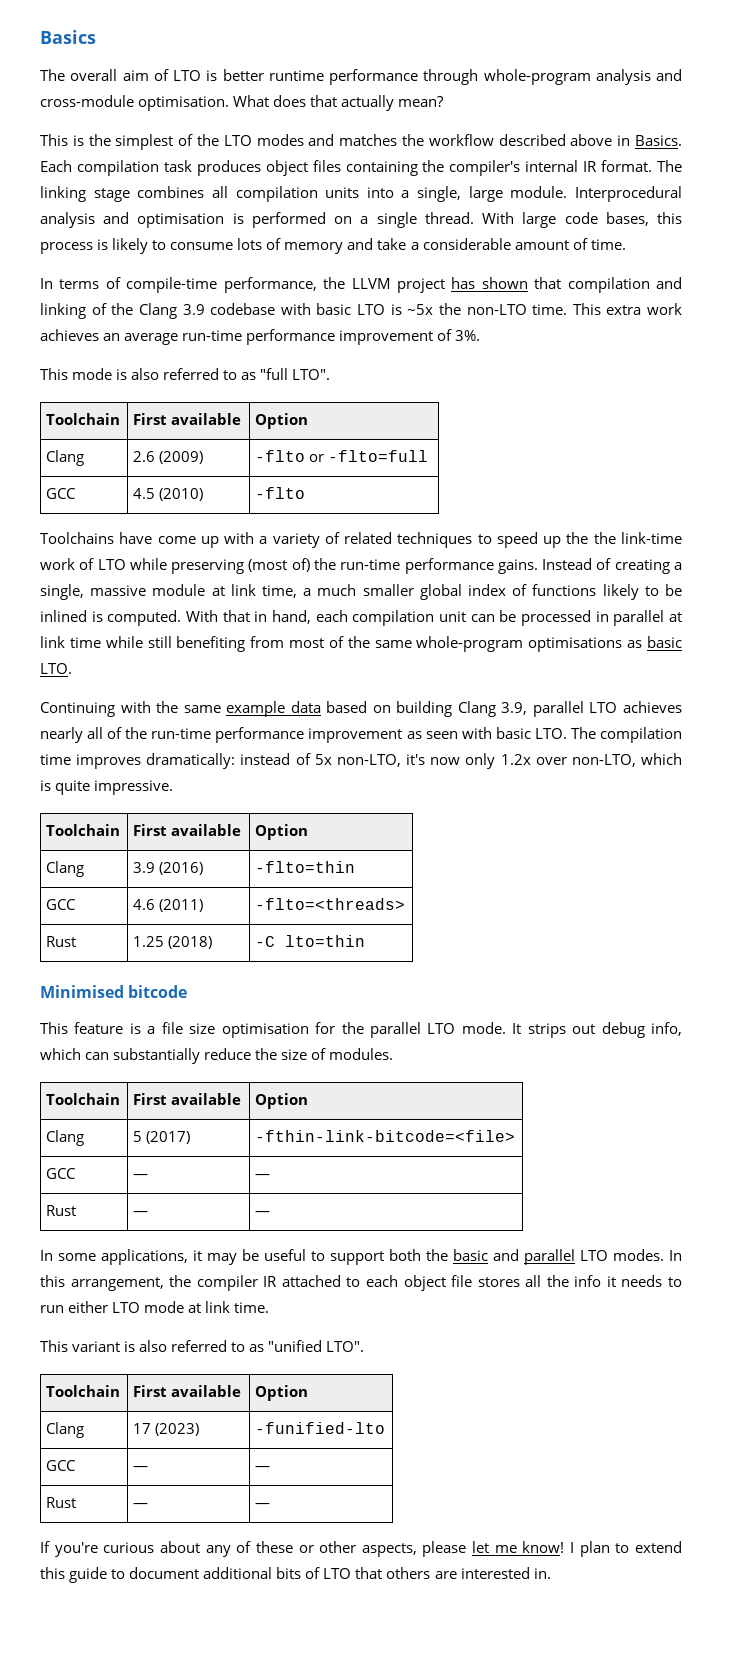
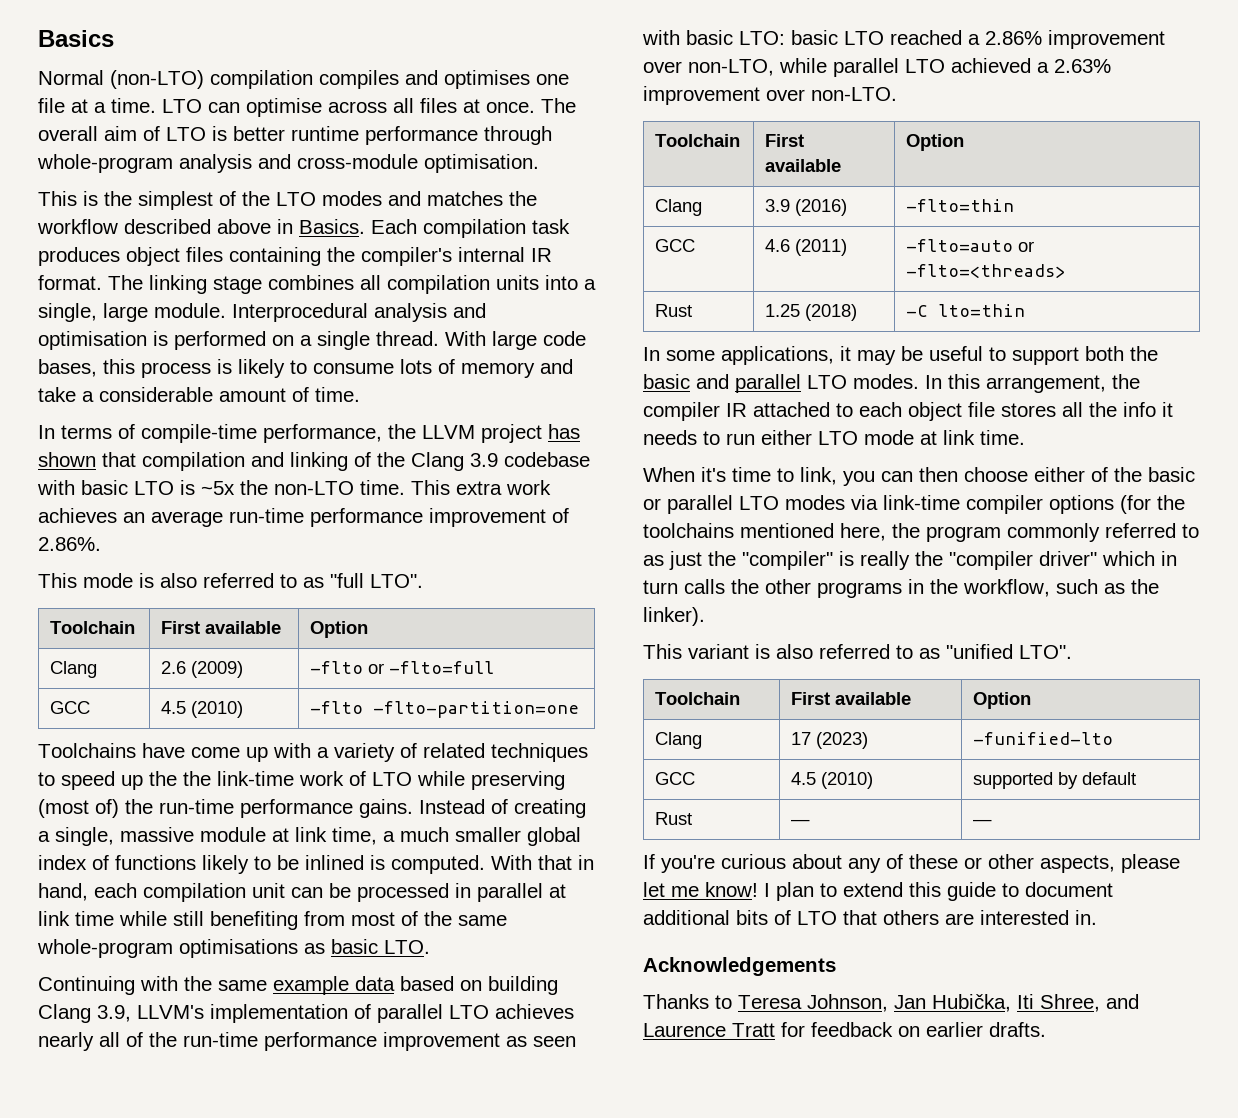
+ Normal (non-LTO) compilation compiles and optimises one file at a time. LTO can optimise across all files at once.
- What does that actually mean?
- This extra work achieves an average run-time performance improvement of 3%.
+ This extra work achieves an average run-time performance improvement of 2.86%.
- GCC | 4.5 (2010) | -flto
+ GCC | 4.5 (2010) | -flto -flto-partition=one
- Continuing with the same example data based on building Clang 3.9, parallel LTO achieves nearly all of the run-time performance improvement as seen with basic LTO. The compilation time improves dramatically: instead of 5x non-LTO, it's now only 1.2x over non-LTO, which is quite impressive.
+ Continuing with the same example data based on building Clang 3.9, LLVM's implementation of parallel LTO achieves nearly all of the run-time performance improvement as seen with basic LTO: basic LTO reached a 2.86% improvement over non-LTO, while parallel LTO achieved a 2.63% improvement over non-LTO.
- GCC | 4.6 (2011) | -flto=<threads>
+ GCC | 4.6 (2011) | -flto=auto or -flto=<threads>
- Minimised bitcode
- This feature is a file size optimisation for the parallel LTO mode. It strips out debug info, which can substantially reduce the size of modules.
- Toolchain | First available | Option
- Clang | 5 (2017) | -fthin-link-bitcode=<file>
- GCC | — | —
- Rust | — | —
+ When it's time to link, you can then choose either of the basic or parallel LTO modes via link-time compiler options (for the toolchains mentioned here, the program commonly referred to as just the "compiler" is really the "compiler driver" which in turn calls the other programs in the workflow, such as the linker).
  Clang | 17 (2023) | -funified-lto
- GCC | — | —
+ GCC | 4.5 (2010) | supported by default
+ Acknowledgements
+ Thanks to Teresa Johnson, Jan Hubička, Iti Shree, and Laurence Tratt for feedback on earlier drafts.

